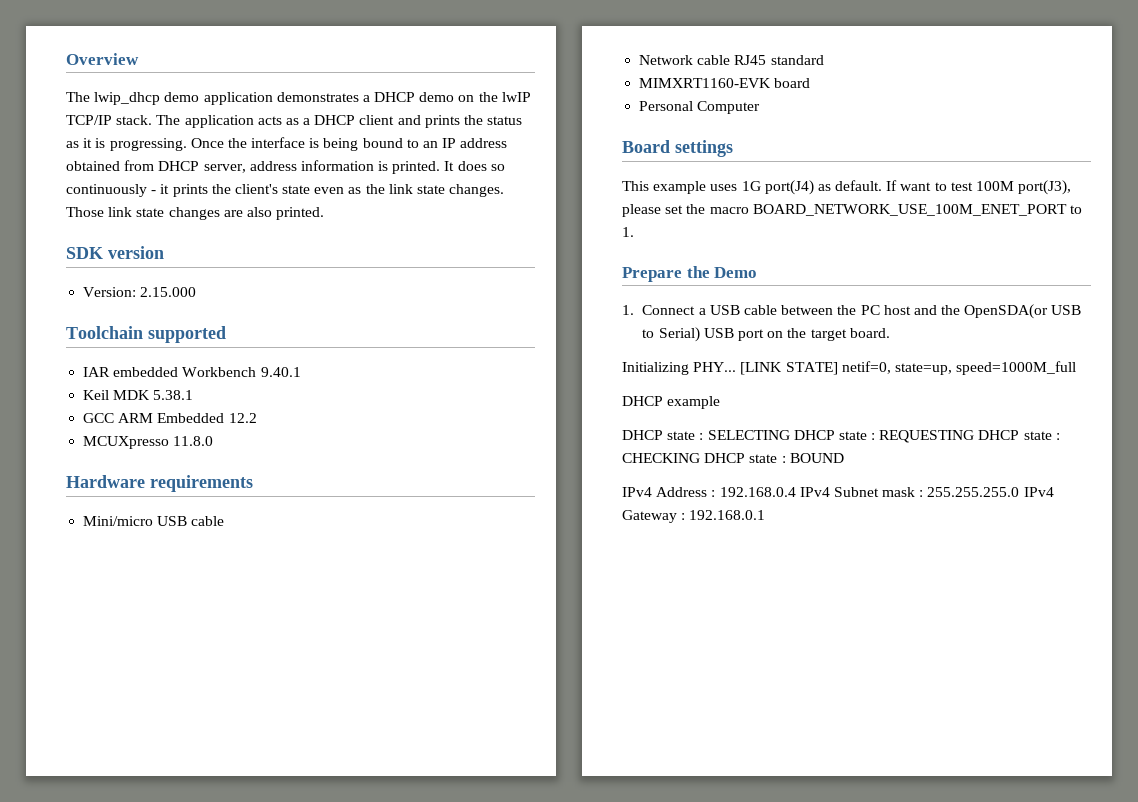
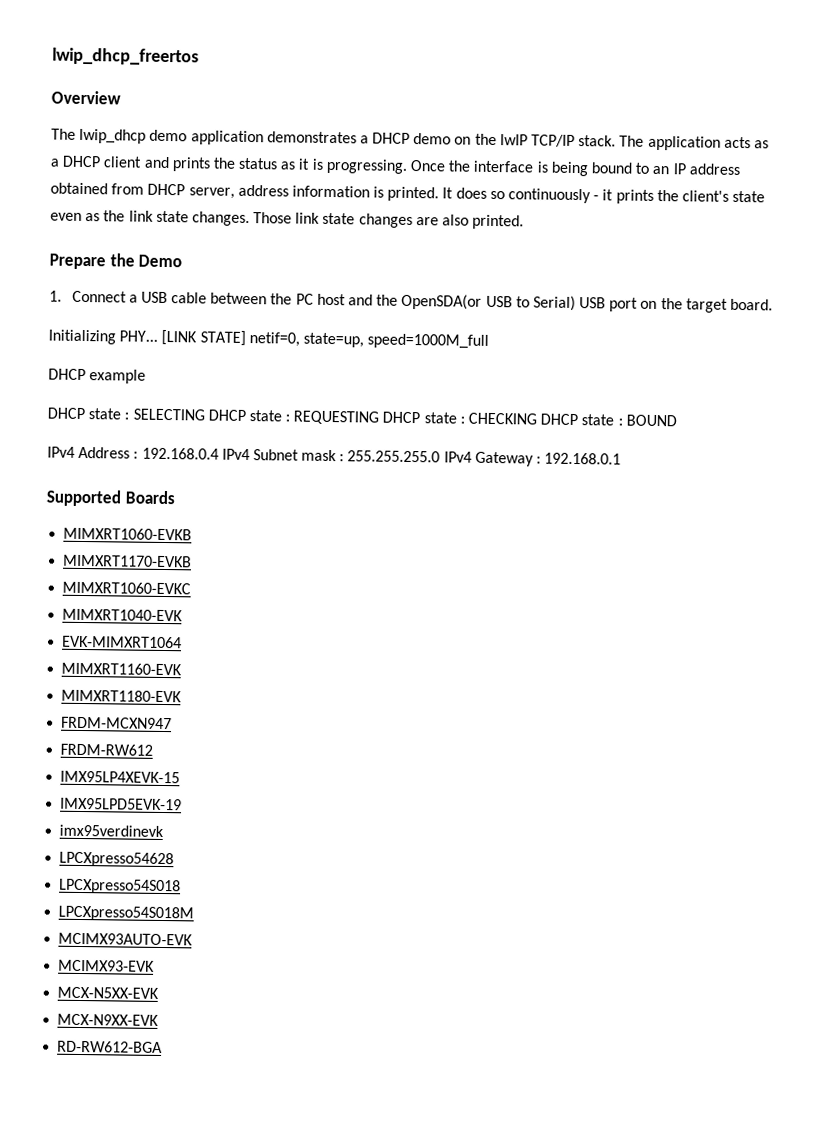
+ lwip_dhcp_freertos
- SDK version
- Version: 2.15.000
- Toolchain supported
- IAR embedded Workbench 9.40.1
- Keil MDK 5.38.1
- GCC ARM Embedded 12.2
- MCUXpresso 11.8.0
- Hardware requirements
- Mini/micro USB cable
- Network cable RJ45 standard
- MIMXRT1160-EVK board
- Personal Computer
- Board settings
- This example uses 1G port(J4) as default. If want to test 100M port(J3), please set the macro BOARD_NETWORK_USE_100M_ENET_PORT to 1.
+ Supported Boards
+ MIMXRT1060-EVKB
+ MIMXRT1170-EVKB
+ MIMXRT1060-EVKC
+ MIMXRT1040-EVK
+ EVK-MIMXRT1064
+ MIMXRT1160-EVK
+ MIMXRT1180-EVK
+ FRDM-MCXN947
+ FRDM-RW612
+ IMX95LP4XEVK-15
+ IMX95LPD5EVK-19
+ imx95verdinevk
+ LPCXpresso54628
+ LPCXpresso54S018
+ LPCXpresso54S018M
+ MCIMX93AUTO-EVK
+ MCIMX93-EVK
+ MCX-N5XX-EVK
+ MCX-N9XX-EVK
+ RD-RW612-BGA

